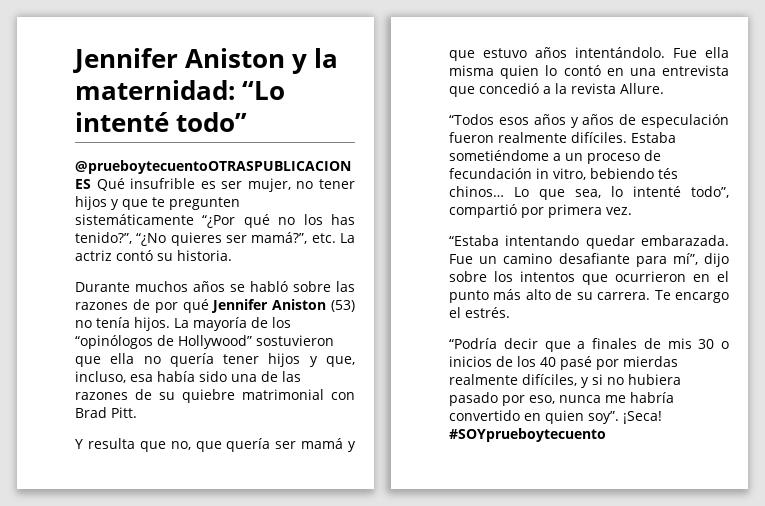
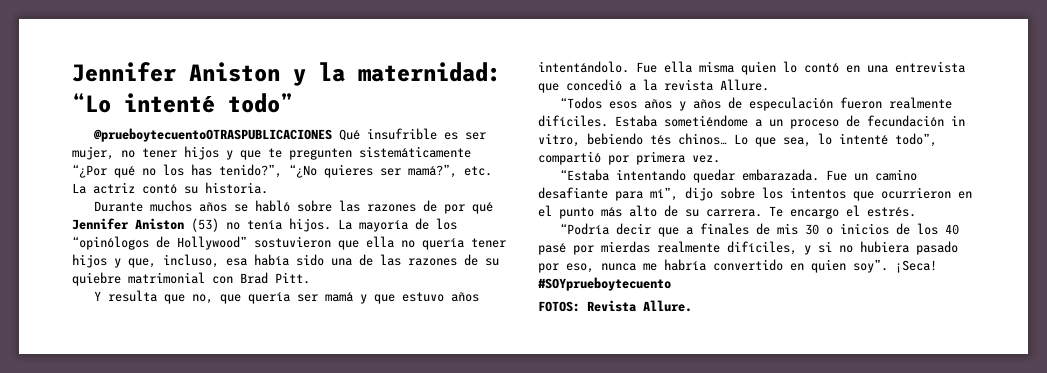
+ FOTOS: Revista Allure.

